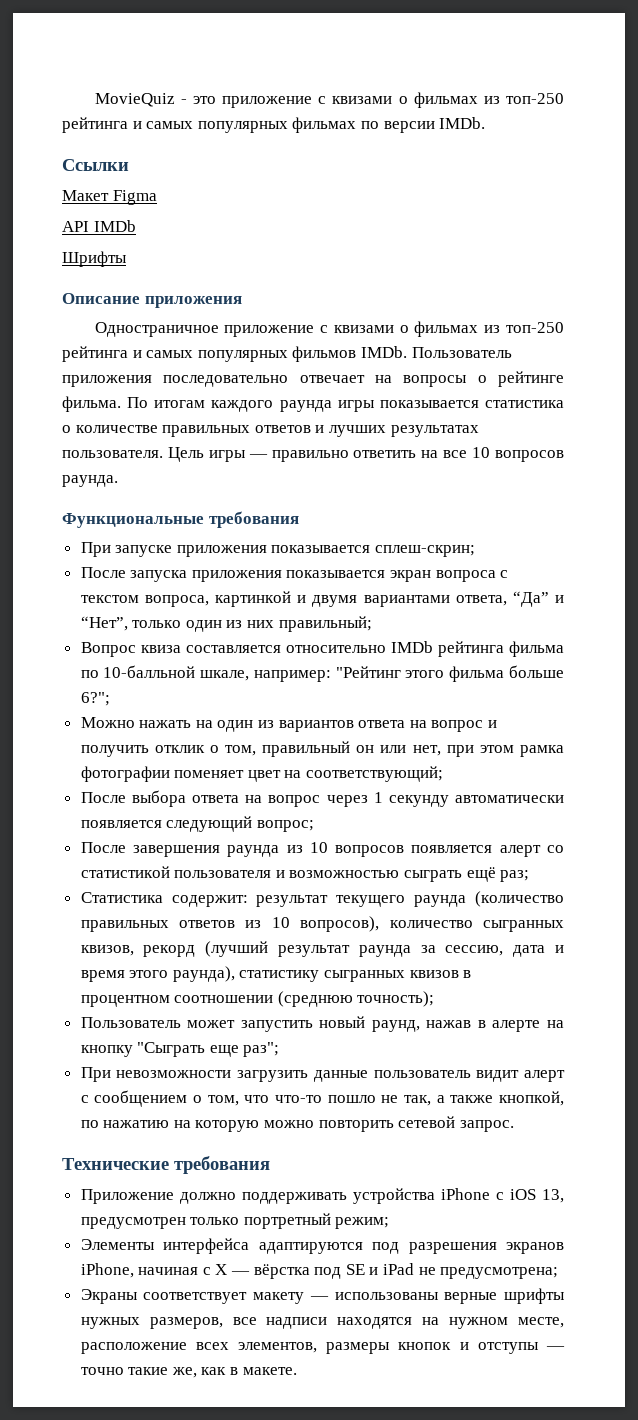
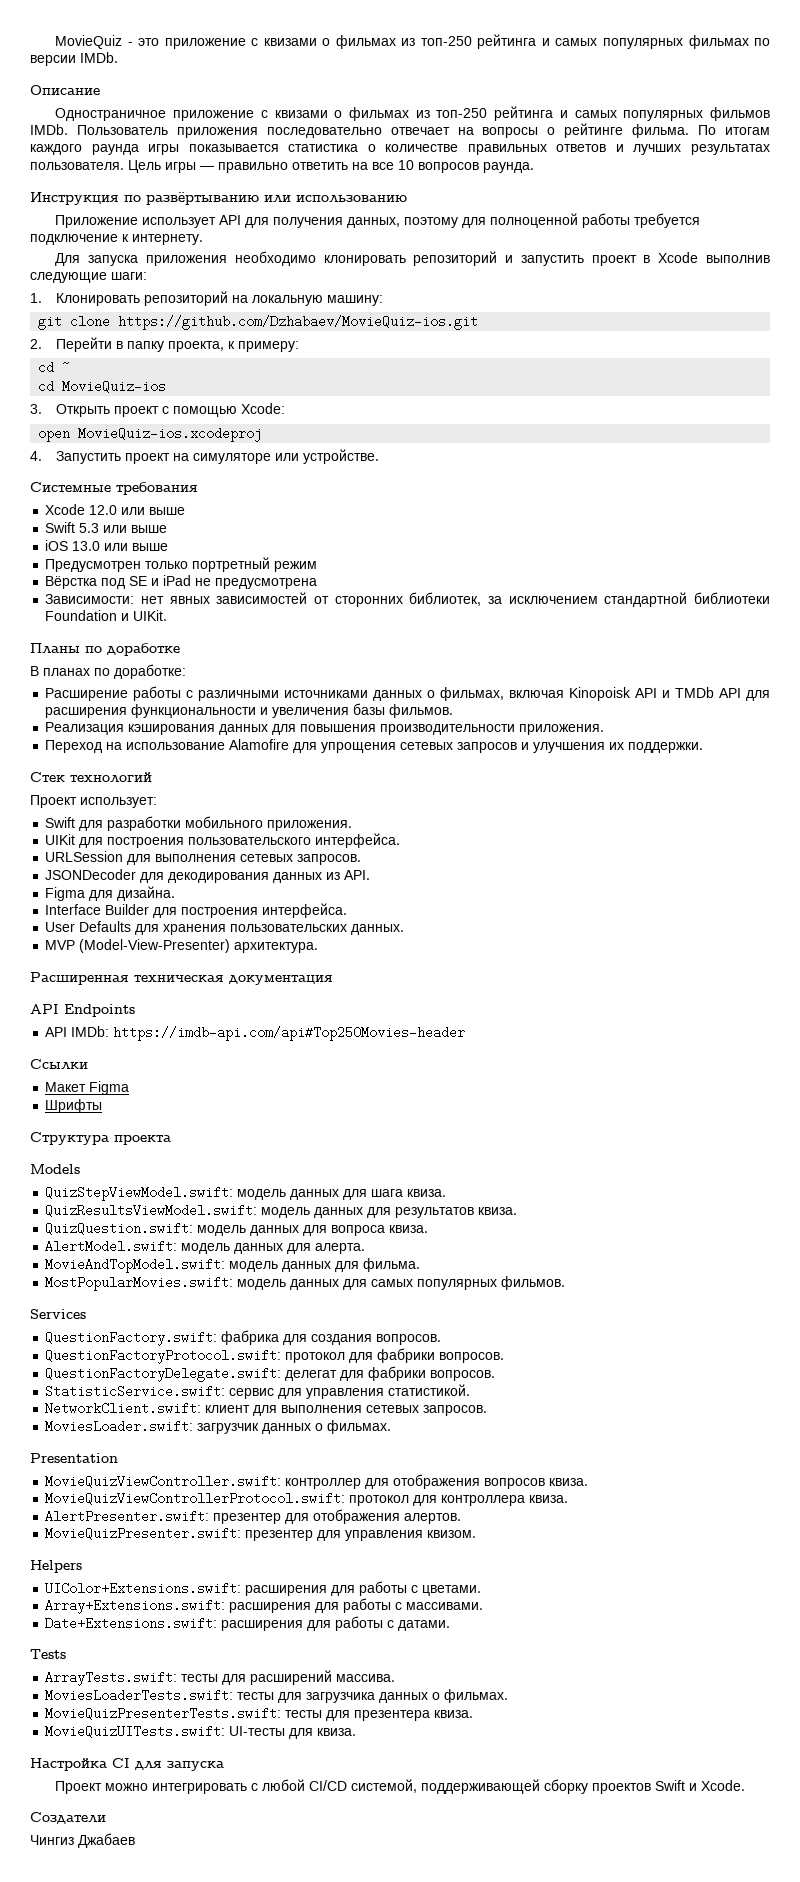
- Ссылки
- Макет Figma
- API IMDb
- Шрифты
- Описание приложения
+ Описание
- Функциональные требования
- При запуске приложения показывается сплеш-скрин;
- После запуска приложения показывается экран вопроса с текстом вопроса, картинкой и двумя вариантами ответа, “Да” и “Нет”, только один из них правильный;
- Вопрос квиза составляется относительно IMDb рейтинга фильма по 10-балльной шкале, например: "Рейтинг этого фильма больше 6?";
- Можно нажать на один из вариантов ответа на вопрос и получить отклик о том, правильный он или нет, при этом рамка фотографии поменяет цвет на соответствующий;
- После выбора ответа на вопрос через 1 секунду автоматически появляется следующий вопрос;
- После завершения раунда из 10 вопросов появляется алерт со статистикой пользователя и возможностью сыграть ещё раз;
- Статистика содержит: результат текущего раунда (количество правильных ответов из 10 вопросов), количество сыгранных квизов, рекорд (лучший результат раунда за сессию, дата и время этого раунда), статистику сыгранных квизов в процентном соотношении (среднюю точность);
- Пользователь может запустить новый раунд, нажав в алерте на кнопку "Сыграть еще раз";
- При невозможности загрузить данные пользователь видит алерт с сообщением о том, что что-то пошло не так, а также кнопкой, по нажатию на которую можно повторить сетевой запрос.
- Технические требования
- Приложение должно поддерживать устройства iPhone с iOS 13, предусмотрен только портретный режим;
- Элементы интерфейса адаптируются под разрешения экранов iPhone, начиная с X — вёрстка под SE и iPad не предусмотрена;
- Экраны соответствует макету — использованы верные шрифты нужных размеров, все надписи находятся на нужном месте, расположение всех элементов, размеры кнопок и отступы — точно такие же, как в макете.
+ Инструкция по развёртыванию или использованию
+ Приложение использует API для получения данных, поэтому для полноценной работы требуется подключение к интернету.
+ Для запуска приложения необходимо клонировать репозиторий и запустить проект в Xcode выполнив следующие шаги:
+ 1. Клонировать репозиторий на локальную машину:
+ git clone https://github.com/Dzhabaev/MovieQuiz-ios.git
+ 2. Перейти в папку проекта, к примеру:
+ cd ~
+ cd MovieQuiz-ios
+ 3. Открыть проект с помощью Xcode:
+ open MovieQuiz-ios.xcodeproj
+ 4. Запустить проект на симуляторе или устройстве.
+ Системные требования
+ Xcode 12.0 или выше
+ Swift 5.3 или выше
+ iOS 13.0 или выше
+ Предусмотрен только портретный режим
+ Вёрстка под SE и iPad не предусмотрена
+ Зависимости: нет явных зависимостей от сторонних библиотек, за исключением стандартной библиотеки Foundation и UIKit.
+ Планы по доработке
+ В планах по доработке:
+ Расширение работы с различными источниками данных о фильмах, включая Kinopoisk API и TMDb API для расширения функциональности и увеличения базы фильмов.
+ Реализация кэширования данных для повышения производительности приложения.
+ Переход на использование Alamofire для упрощения сетевых запросов и улучшения их поддержки.
+ Стек технологий
+ Проект использует:
+ Swift для разработки мобильного приложения.
+ UIKit для построения пользовательского интерфейса.
+ URLSession для выполнения сетевых запросов.
+ JSONDecoder для декодирования данных из API.
+ Figma для дизайна.
+ Interface Builder для построения интерфейса.
+ User Defaults для хранения пользовательских данных.
+ MVP (Model-View-Presenter) архитектура.
+ Расширенная техническая документация
+ API Endpoints
+ API IMDb: https://imdb-api.com/api#Top250Movies-header
+ Ссылки
+ Макет Figma
+ Шрифты
+ Структура проекта
+ Models
+ QuizStepViewModel.swift: модель данных для шага квиза.
+ QuizResultsViewModel.swift: модель данных для результатов квиза.
+ QuizQuestion.swift: модель данных для вопроса квиза.
+ AlertModel.swift: модель данных для алерта.
+ MovieAndTopModel.swift: модель данных для фильма.
+ MostPopularMovies.swift: модель данных для самых популярных фильмов.
+ Services
+ QuestionFactory.swift: фабрика для создания вопросов.
+ QuestionFactoryProtocol.swift: протокол для фабрики вопросов.
+ QuestionFactoryDelegate.swift: делегат для фабрики вопросов.
+ StatisticService.swift: сервис для управления статистикой.
+ NetworkClient.swift: клиент для выполнения сетевых запросов.
+ MoviesLoader.swift: загрузчик данных о фильмах.
+ Presentation
+ MovieQuizViewController.swift: контроллер для отображения вопросов квиза.
+ MovieQuizViewControllerProtocol.swift: протокол для контроллера квиза.
+ AlertPresenter.swift: презентер для отображения алертов.
+ MovieQuizPresenter.swift: презентер для управления квизом.
+ Helpers
+ UIColor+Extensions.swift: расширения для работы с цветами.
+ Array+Extensions.swift: расширения для работы с массивами.
+ Date+Extensions.swift: расширения для работы с датами.
+ Tests
+ ArrayTests.swift: тесты для расширений массива.
+ MoviesLoaderTests.swift: тесты для загрузчика данных о фильмах.
+ MovieQuizPresenterTests.swift: тесты для презентера квиза.
+ MovieQuizUITests.swift: UI-тесты для квиза.
+ Настройка CI для запуска
+ Проект можно интегрировать с любой CI/CD системой, поддерживающей сборку проектов Swift и Xcode.
+ Создатели
+ Чингиз Джабаев

